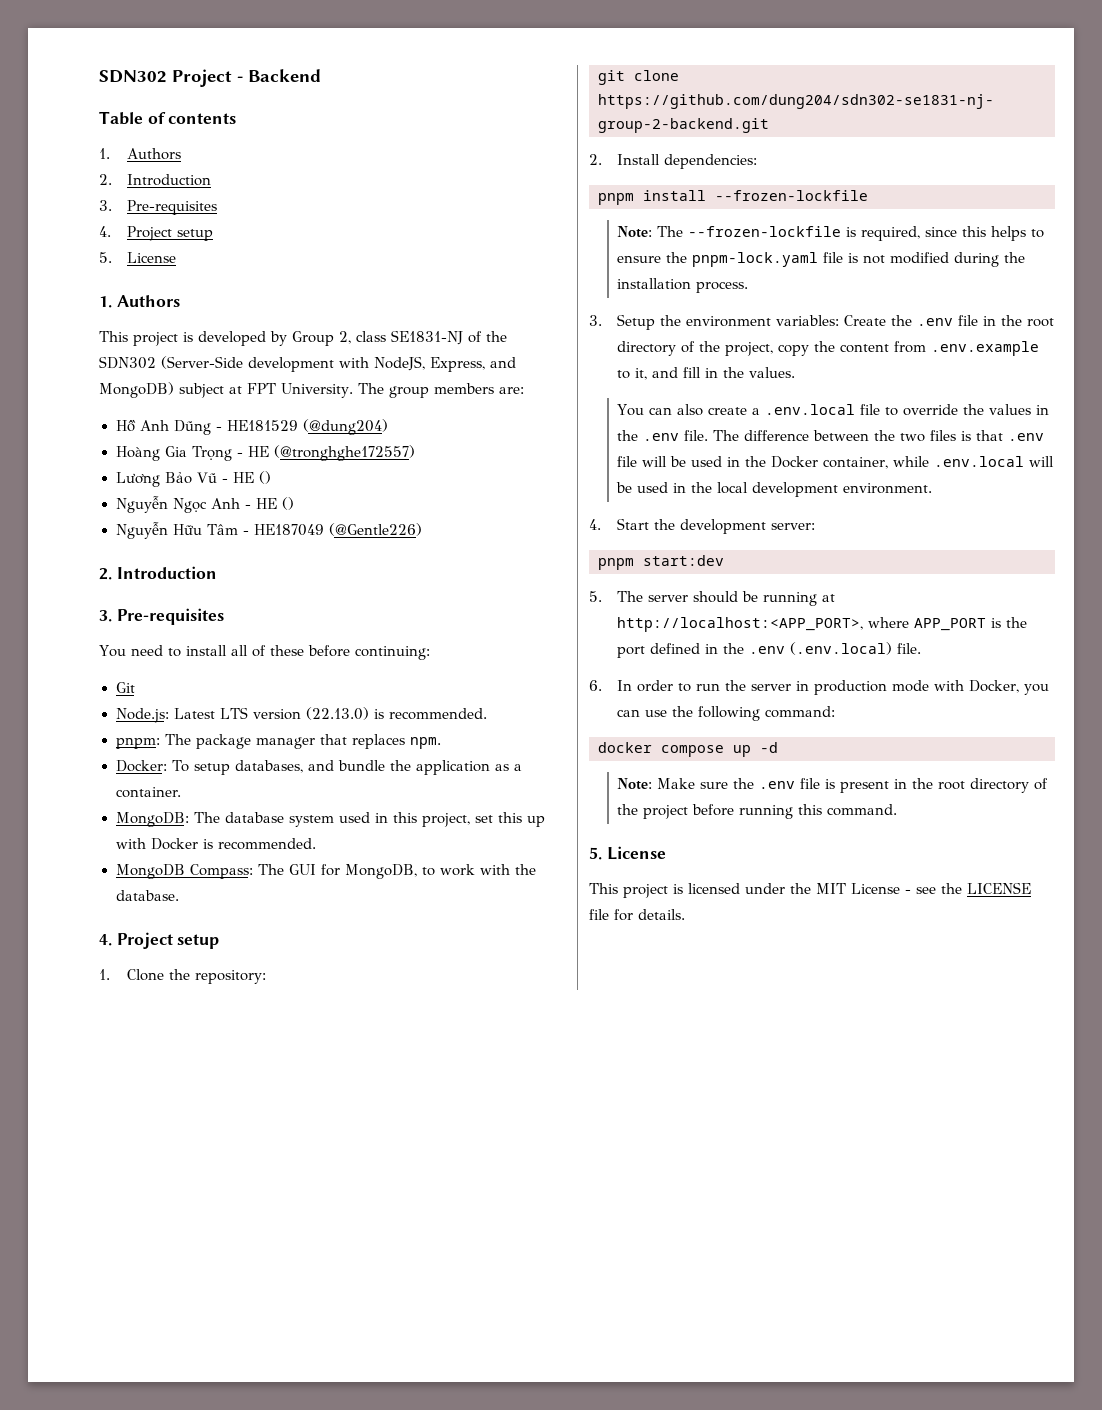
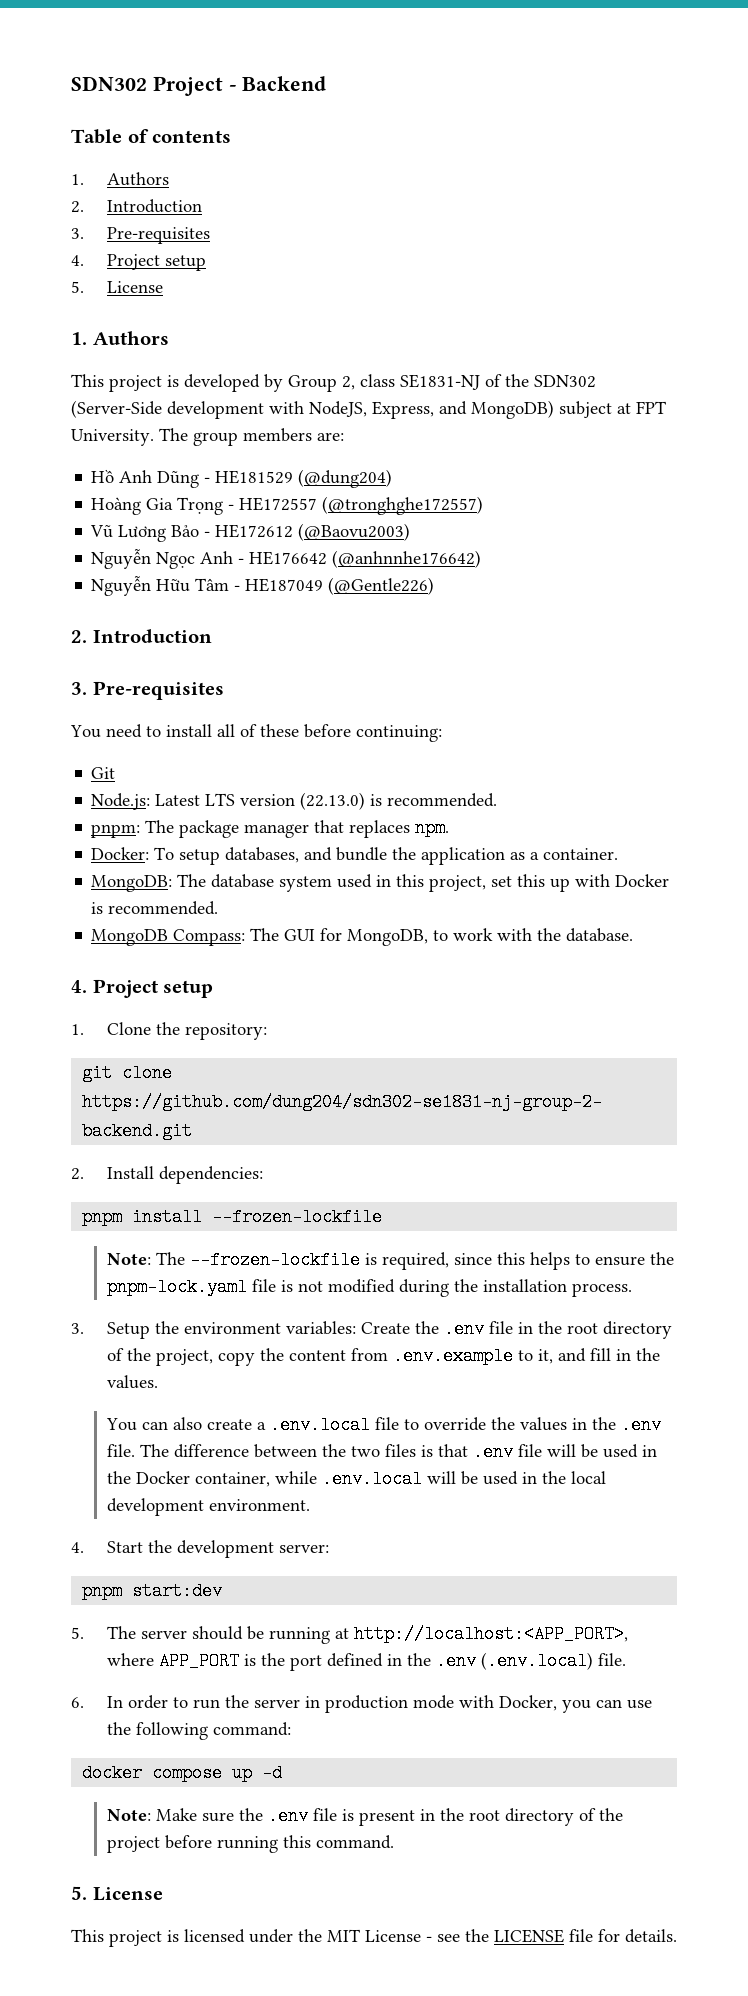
- Hoàng Gia Trọng - HE (@tronghghe172557)
+ Hoàng Gia Trọng - HE172557 (@tronghghe172557)
- Lương Bảo Vũ - HE ()
+ Vũ Lương Bảo - HE172612 (@Baovu2003)
- Nguyễn Ngọc Anh - HE ()
+ Nguyễn Ngọc Anh - HE176642 (@anhnnhe176642)

